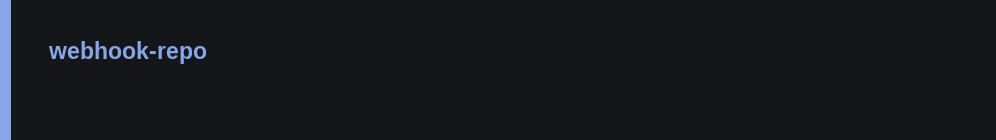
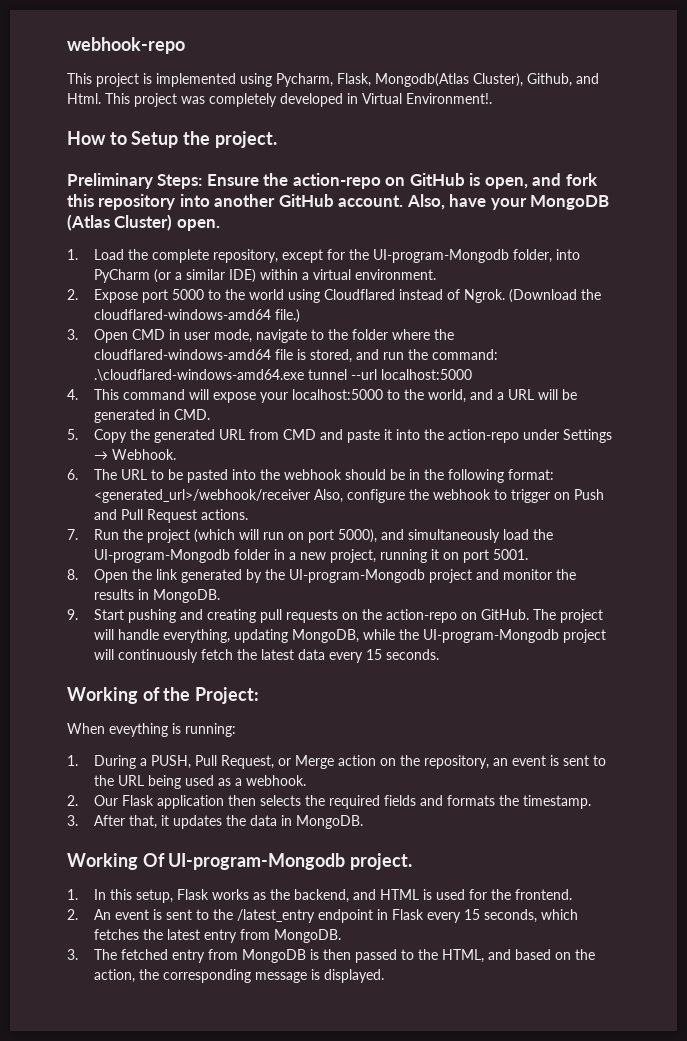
+ This project is implemented using Pycharm, Flask, Mongodb(Atlas Cluster), Github, and Html. This project was completely developed in Virtual Environment!.
+ How to Setup the project.
+ Preliminary Steps: Ensure the action-repo on GitHub is open, and fork this repository into another GitHub account. Also, have your MongoDB (Atlas Cluster) open.
+ 1. Load the complete repository, except for the UI-program-Mongodb folder, into PyCharm (or a similar IDE) within a virtual environment.
+ 2. Expose port 5000 to the world using Cloudflared instead of Ngrok. (Download the cloudflared-windows-amd64 file.)
+ 3. Open CMD in user mode, navigate to the folder where the cloudflared-windows-amd64 file is stored, and run the command: .\cloudflared-windows-amd64.exe tunnel --url localhost:5000
+ 4. This command will expose your localhost:5000 to the world, and a URL will be generated in CMD.
+ 5. Copy the generated URL from CMD and paste it into the action-repo under Settings → Webhook.
+ 6. The URL to be pasted into the webhook should be in the following format: <generated_url>/webhook/receiver Also, configure the webhook to trigger on Push and Pull Request actions.
+ 7. Run the project (which will run on port 5000), and simultaneously load the UI-program-Mongodb folder in a new project, running it on port 5001.
+ 8. Open the link generated by the UI-program-Mongodb project and monitor the results in MongoDB.
+ 9. Start pushing and creating pull requests on the action-repo on GitHub. The project will handle everything, updating MongoDB, while the UI-program-Mongodb project will continuously fetch the latest data every 15 seconds.
+ Working of the Project:
+ When eveything is running:
+ 1. During a PUSH, Pull Request, or Merge action on the repository, an event is sent to the URL being used as a webhook.
+ 2. Our Flask application then selects the required fields and formats the timestamp.
+ 3. After that, it updates the data in MongoDB.
+ Working Of UI-program-Mongodb project.
+ 1. In this setup, Flask works as the backend, and HTML is used for the frontend.
+ 2. An event is sent to the /latest_entry endpoint in Flask every 15 seconds, which fetches the latest entry from MongoDB.
+ 3. The fetched entry from MongoDB is then passed to the HTML, and based on the action, the corresponding message is displayed.

